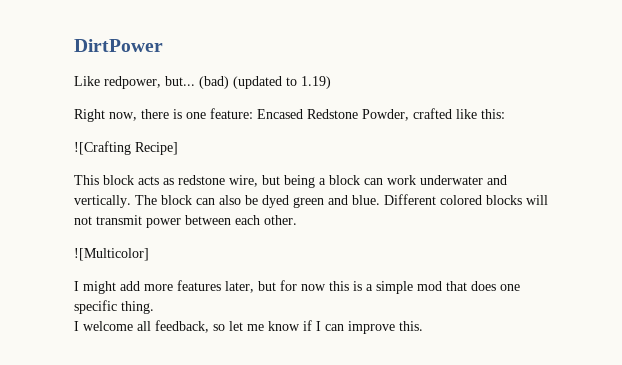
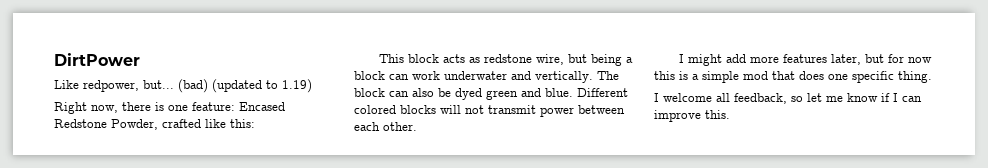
- ![Crafting Recipe]
- ![Multicolor]

